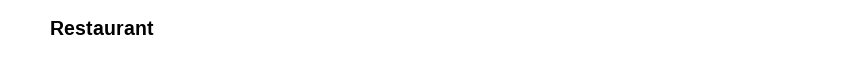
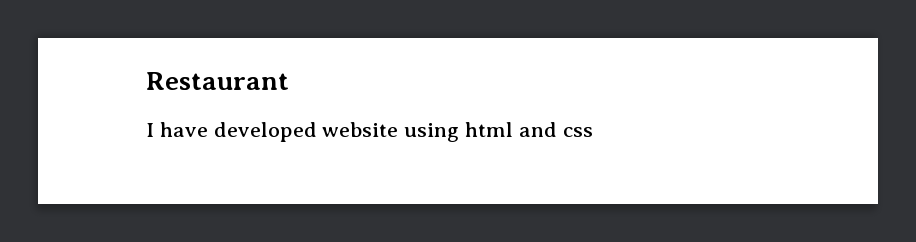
+ I have developed website using html and css

